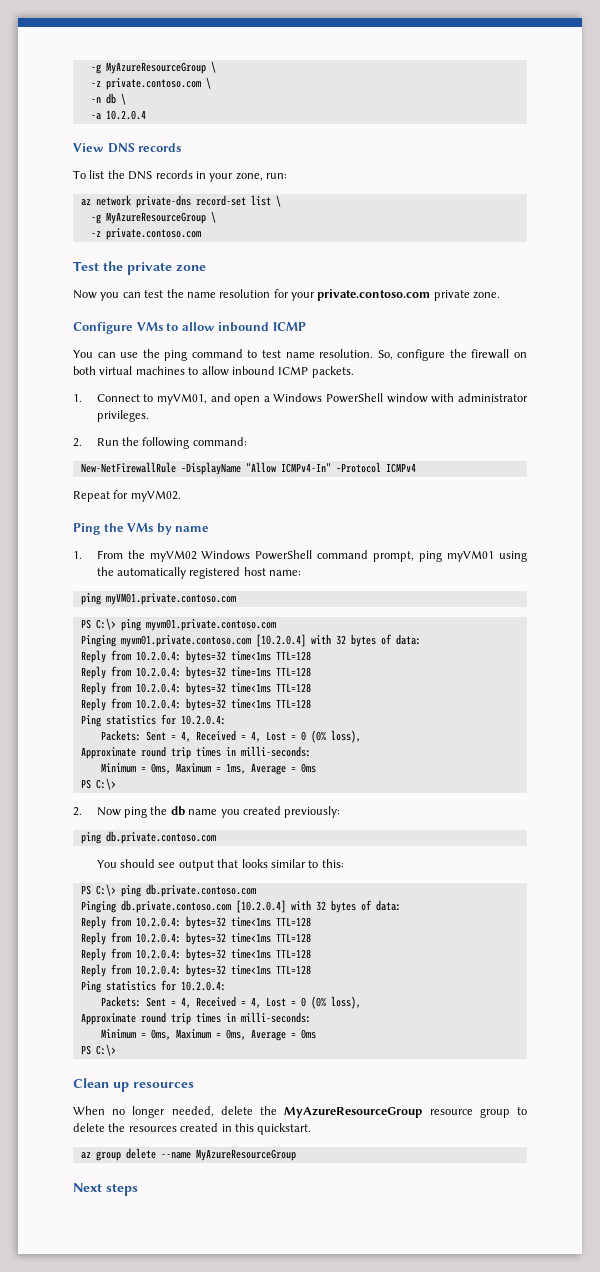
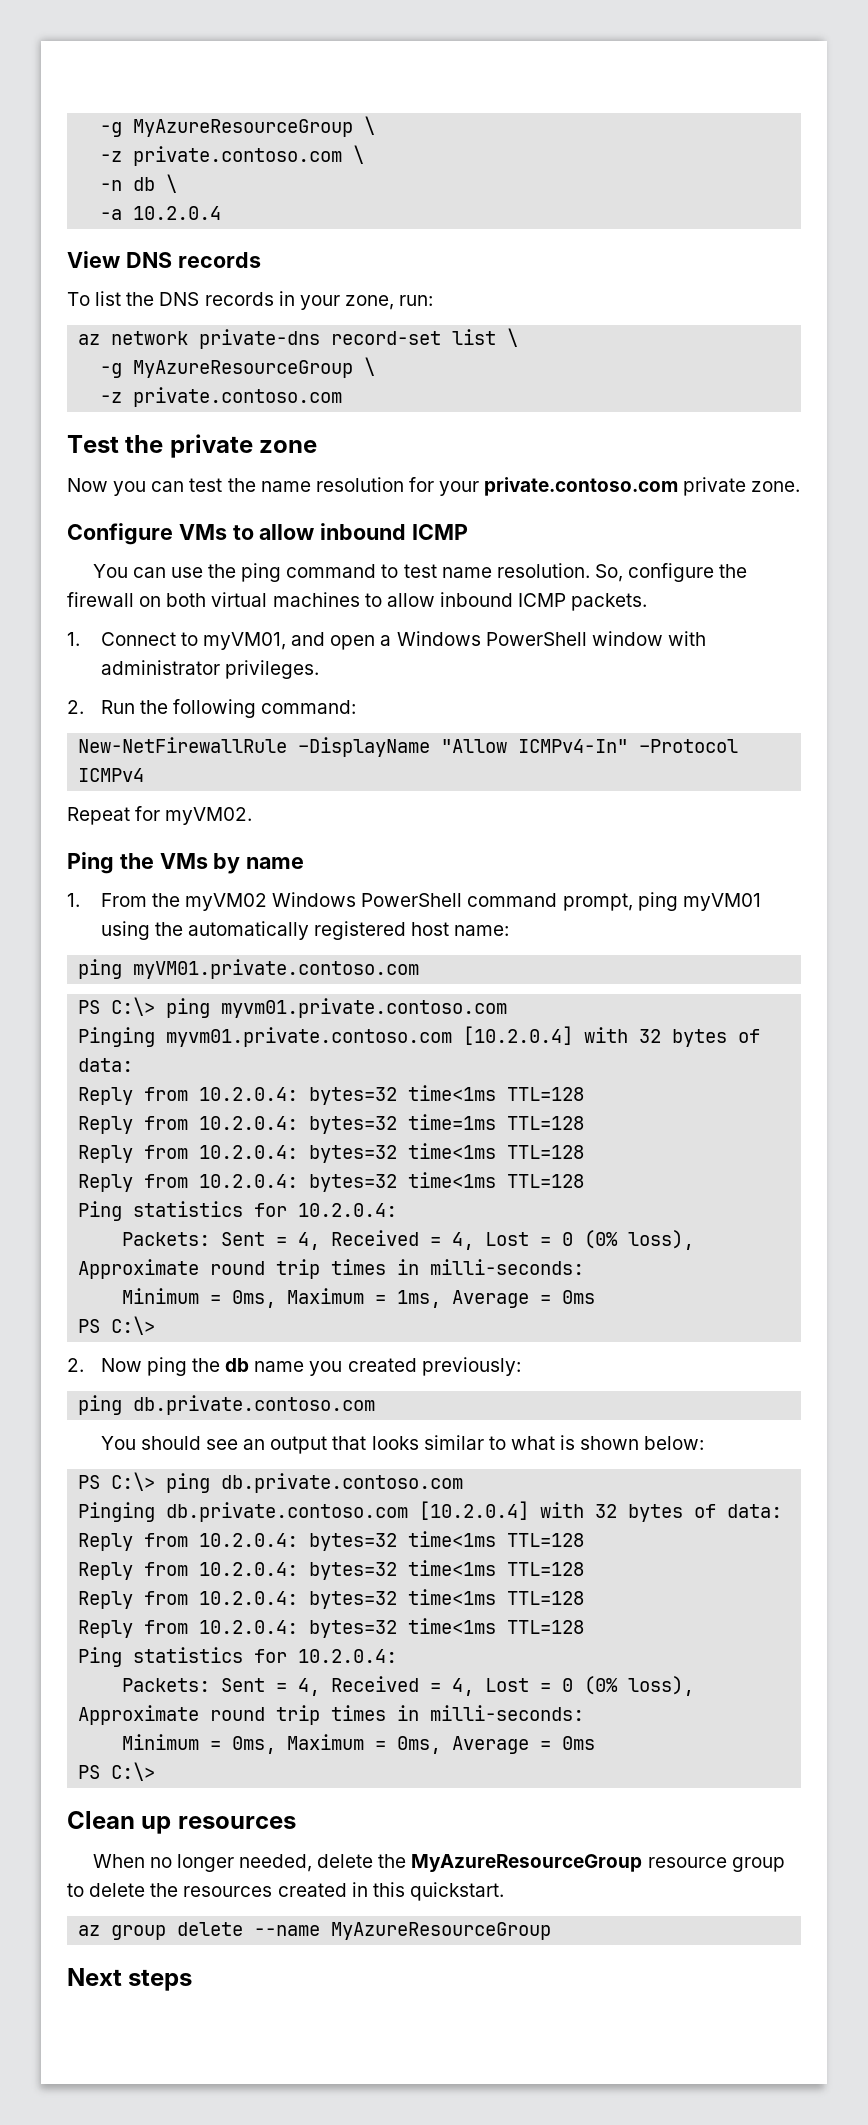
- You should see output that looks similar to this:
+ You should see an output that looks similar to what is shown below:

